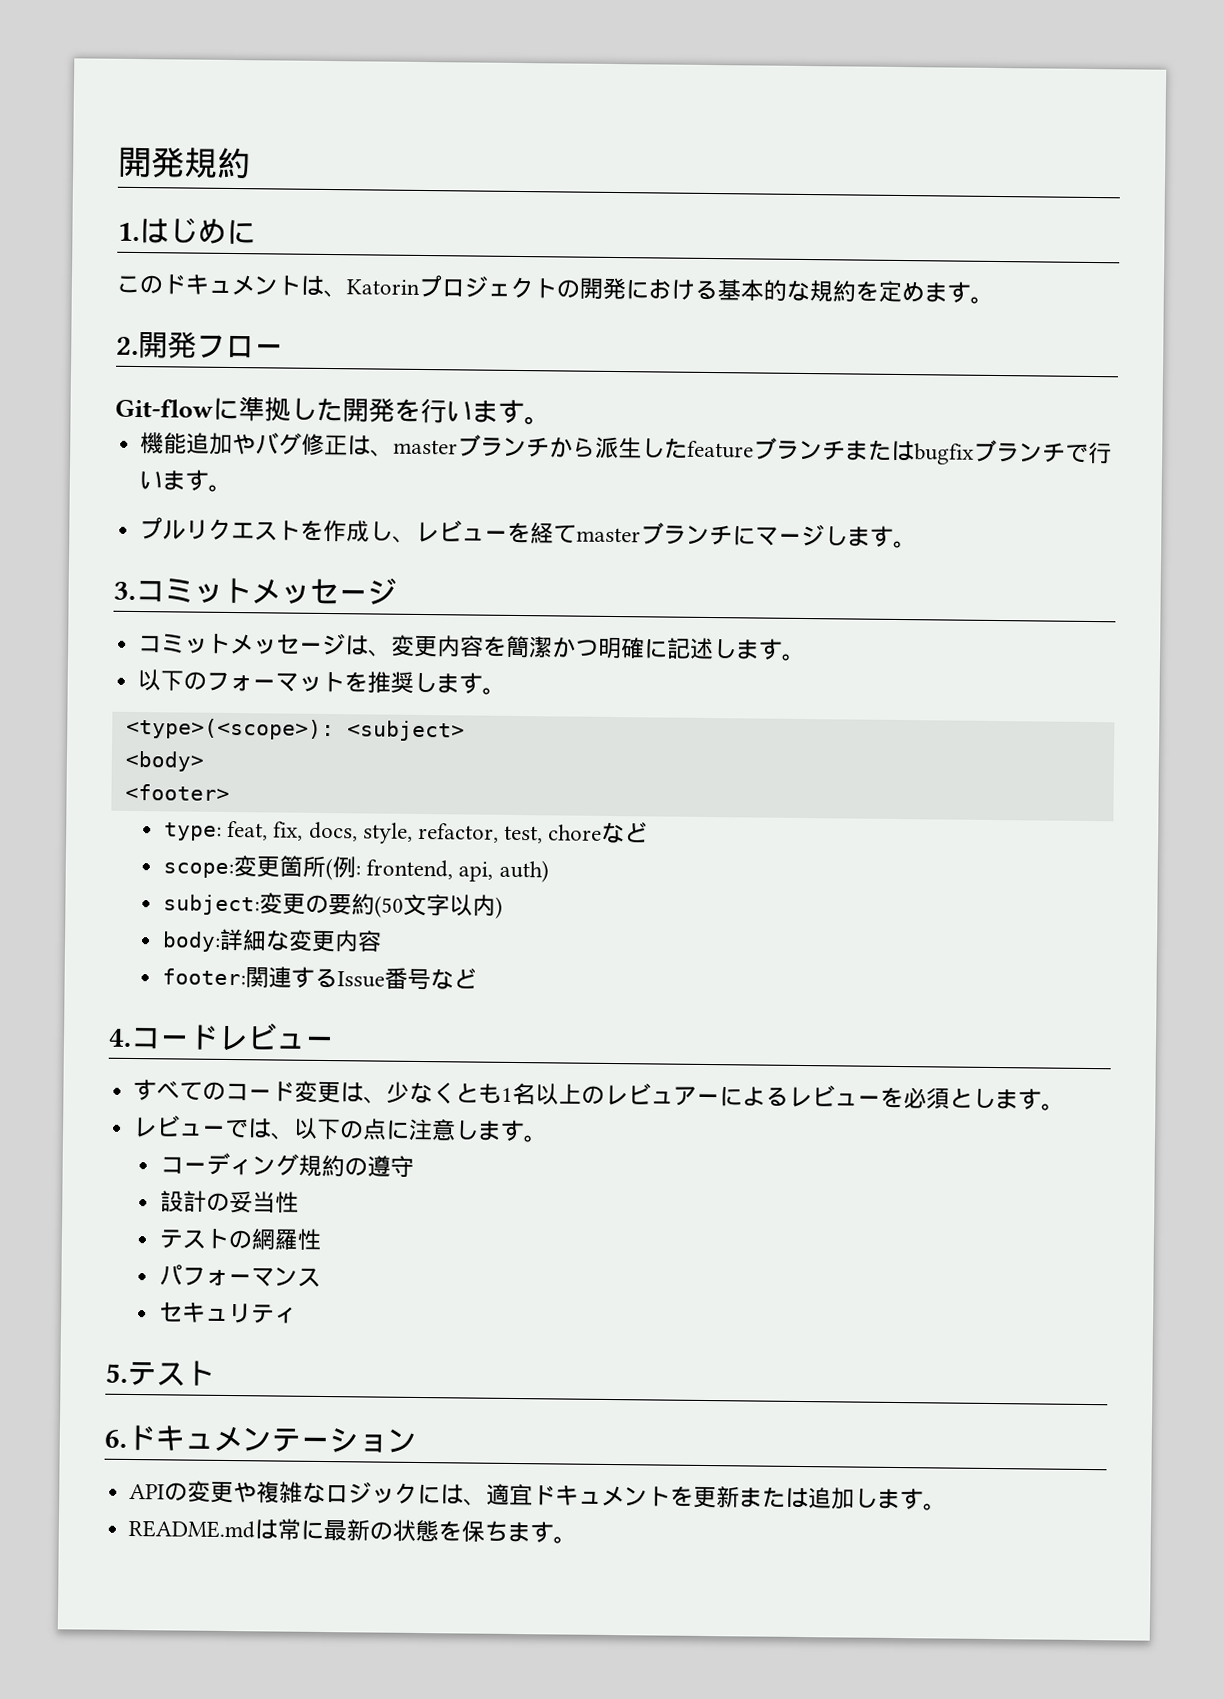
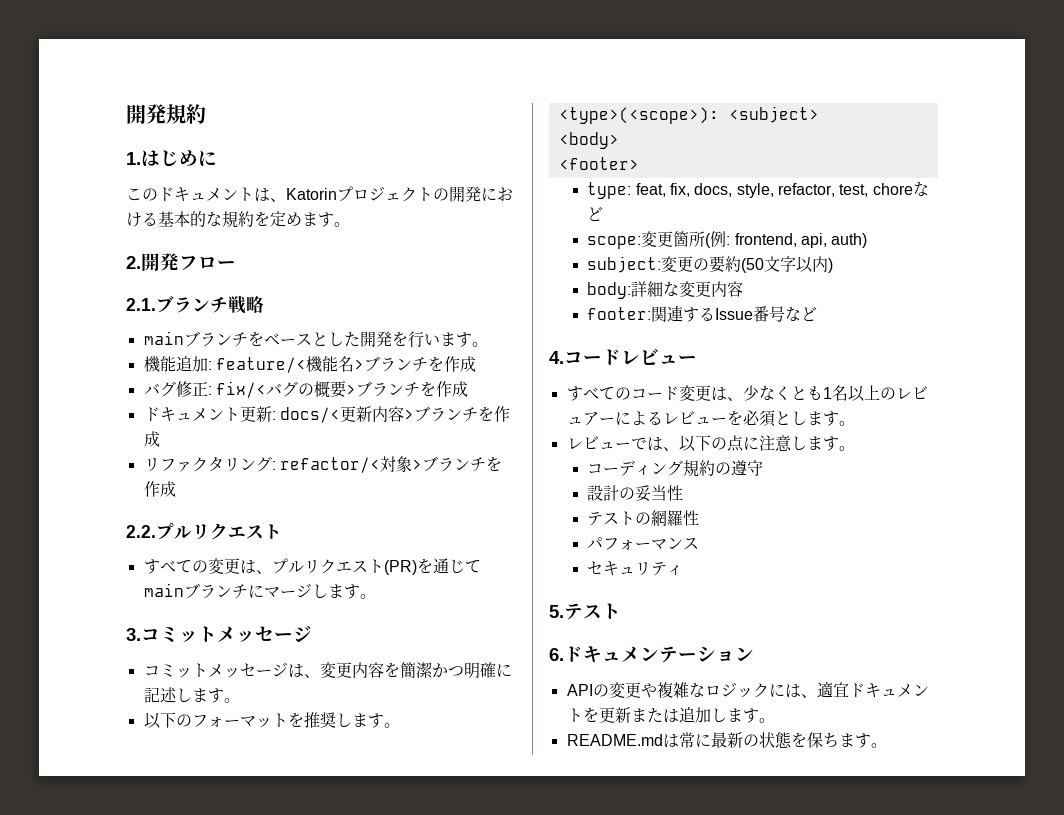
- Git-flowに準拠した開発を行います。
+ 2.1.ブランチ戦略
+ mainブランチをベースとした開発を行います。
- 機能追加やバグ修正は、masterブランチから派生したfeatureブランチまたはbugfixブランチで行います。
- プルリクエストを作成し、レビューを経てmasterブランチにマージします。
+ 機能追加: feature/<機能名>ブランチを作成
+ バグ修正: fix/<バグの概要>ブランチを作成
+ ドキュメント更新: docs/<更新内容>ブランチを作成
+ リファクタリング: refactor/<対象>ブランチを作成
+ 2.2.プルリクエスト
+ すべての変更は、プルリクエスト(PR)を通じてmainブランチにマージします。

